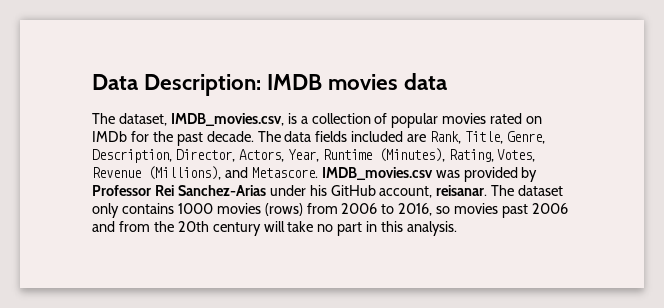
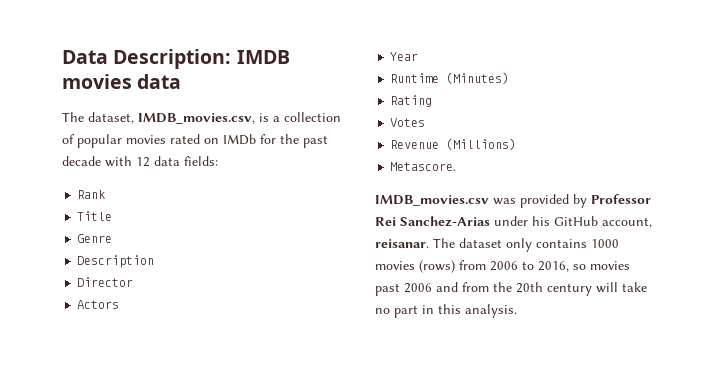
- The dataset, IMDB_movies.csv, is a collection of popular movies rated on IMDb for the past decade. The data fields included are Rank, Title, Genre, Description, Director, Actors, Year, Runtime (Minutes), Rating, Votes, Revenue (Millions), and Metascore. IMDB_movies.csv was provided by Professor Rei Sanchez-Arias under his GitHub account, reisanar.
+ The dataset, IMDB_movies.csv, is a collection of popular movies rated on IMDb for the past decade with 12 data fields:
+ Rank
+ Title
+ Genre
+ Description
+ Director
+ Actors
+ Year
+ Runtime (Minutes)
+ Rating
+ Votes
+ Revenue (Millions)
+ Metascore.
+ IMDB_movies.csv was provided by Professor Rei Sanchez-Arias under his GitHub account, reisanar.

